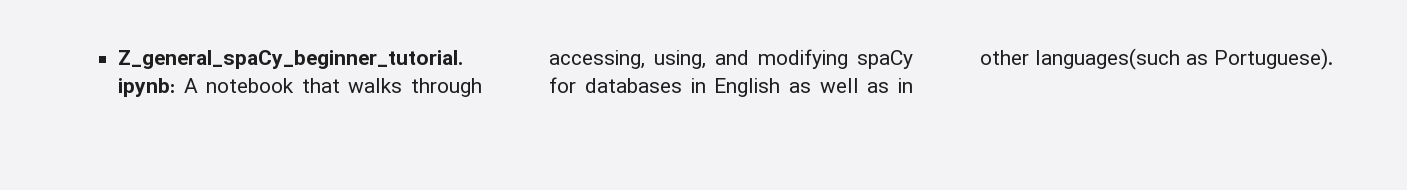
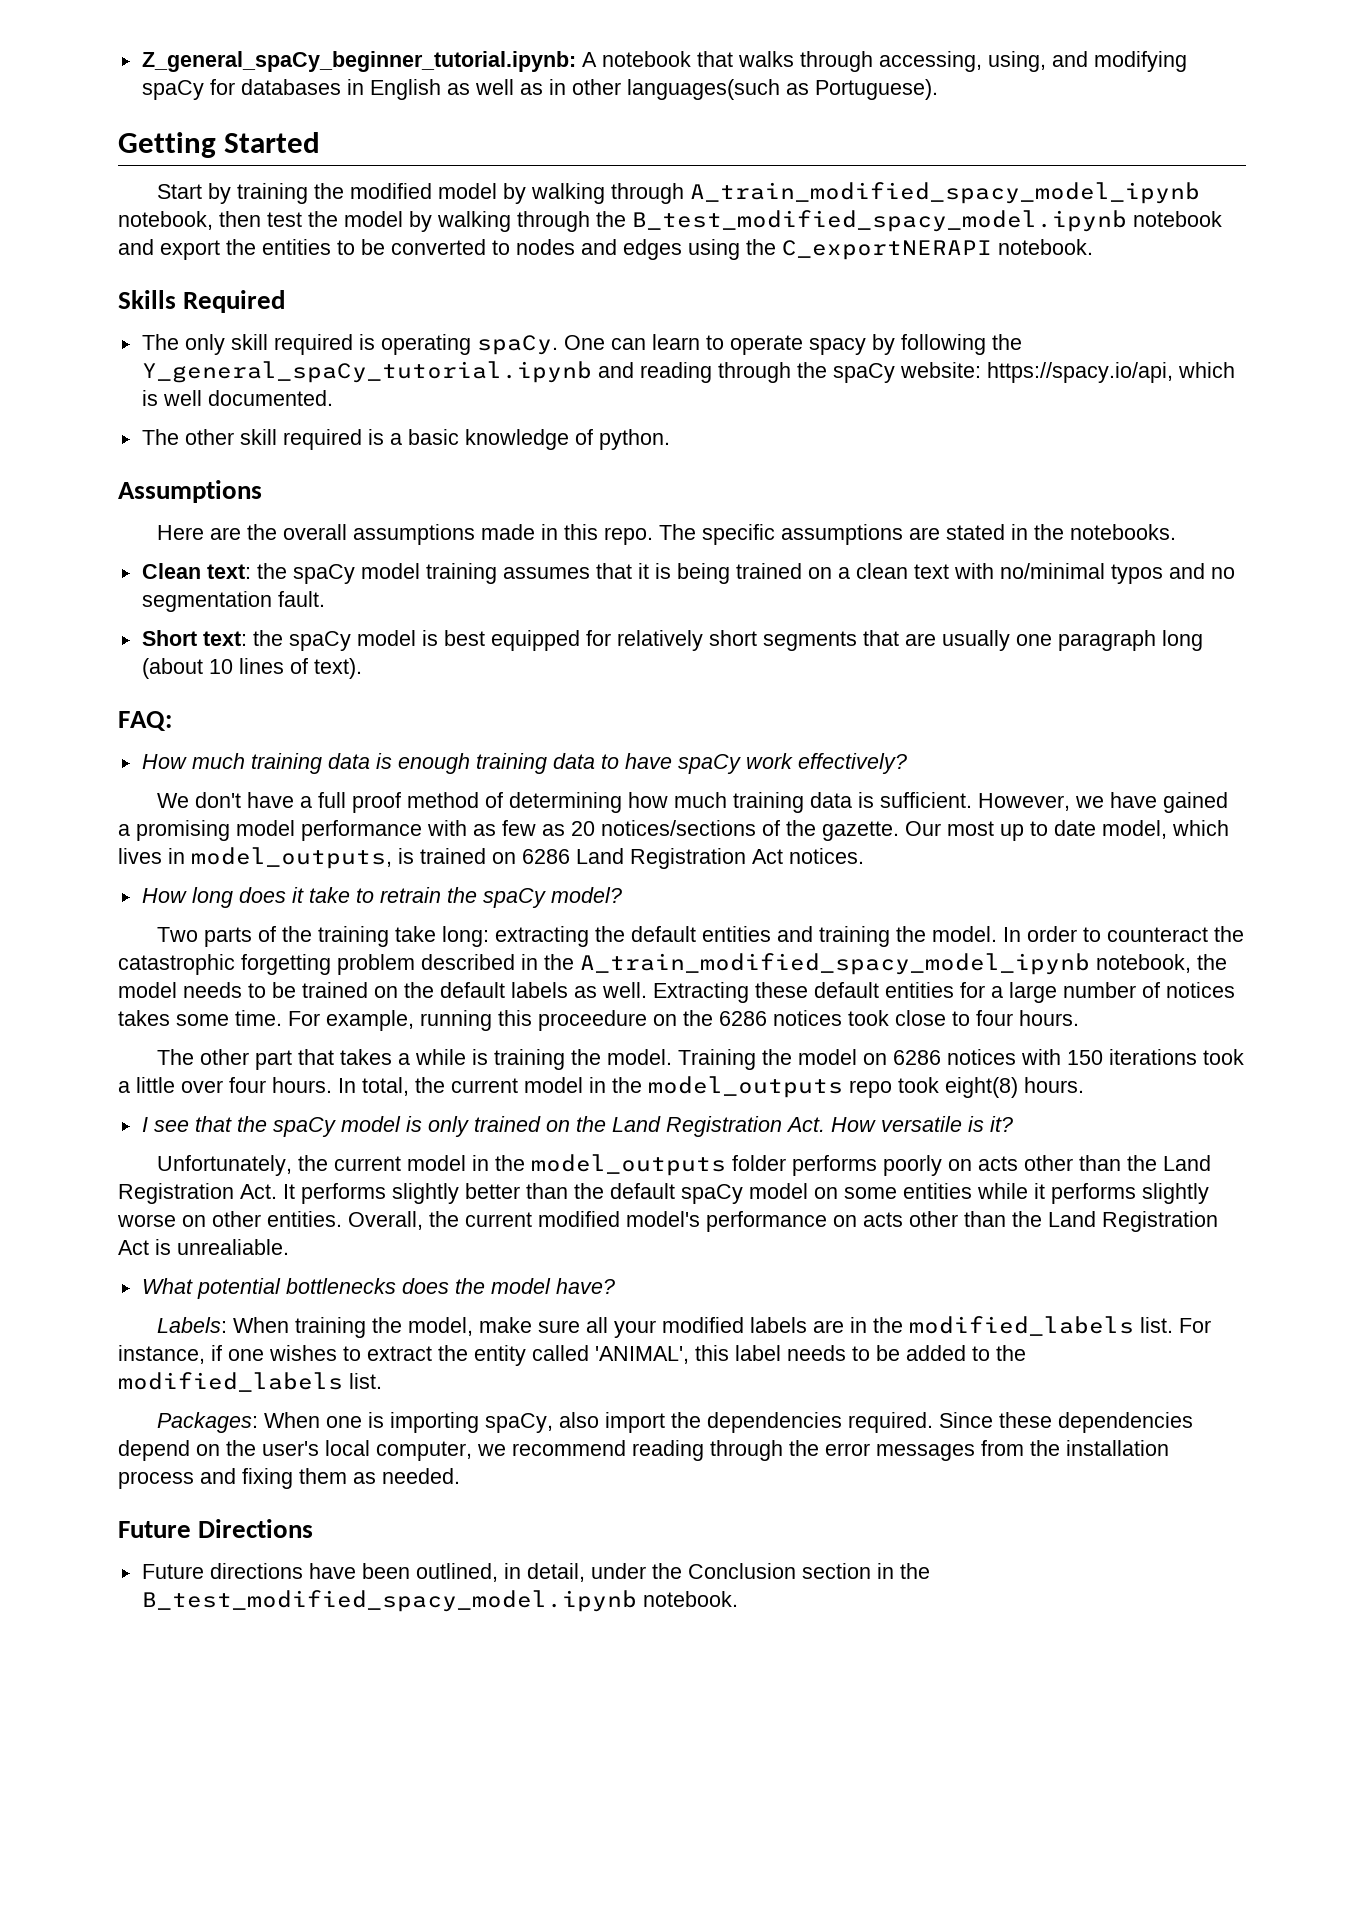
+ Getting Started
+ Start by training the modified model by walking through A_train_modified_spacy_model_ipynb notebook, then test the model by walking through the B_test_modified_spacy_model.ipynb notebook and export the entities to be converted to nodes and edges using the C_exportNERAPI notebook.
+ Skills Required
+ The only skill required is operating spaCy. One can learn to operate spacy by following the Y_general_spaCy_tutorial.ipynb and reading through the spaCy website: https://spacy.io/api, which is well documented.
+ The other skill required is a basic knowledge of python.
+ Assumptions
+ Here are the overall assumptions made in this repo. The specific assumptions are stated in the notebooks.
+ Clean text: the spaCy model training assumes that it is being trained on a clean text with no/minimal typos and no segmentation fault.
+ Short text: the spaCy model is best equipped for relatively short segments that are usually one paragraph long (about 10 lines of text).
+ FAQ:
+ How much training data is enough training data to have spaCy work effectively?
+ We don't have a full proof method of determining how much training data is sufficient. However, we have gained a promising model performance with as few as 20 notices/sections of the gazette. Our most up to date model, which lives in model_outputs, is trained on 6286 Land Registration Act notices.
+ How long does it take to retrain the spaCy model?
+ Two parts of the training take long: extracting the default entities and training the model. In order to counteract the catastrophic forgetting problem described in the A_train_modified_spacy_model_ipynb notebook, the model needs to be trained on the default labels as well. Extracting these default entities for a large number of notices takes some time. For example, running this proceedure on the 6286 notices took close to four hours.
+ The other part that takes a while is training the model. Training the model on 6286 notices with 150 iterations took a little over four hours. In total, the current model in the model_outputs repo took eight(8) hours.
+ I see that the spaCy model is only trained on the Land Registration Act. How versatile is it?
+ Unfortunately, the current model in the model_outputs folder performs poorly on acts other than the Land Registration Act. It performs slightly better than the default spaCy model on some entities while it performs slightly worse on other entities. Overall, the current modified model's performance on acts other than the Land Registration Act is unrealiable.
+ What potential bottlenecks does the model have?
+ Labels: When training the model, make sure all your modified labels are in the modified_labels list. For instance, if one wishes to extract the entity called 'ANIMAL', this label needs to be added to the modified_labels list.
+ Packages: When one is importing spaCy, also import the dependencies required. Since these dependencies depend on the user's local computer, we recommend reading through the error messages from the installation process and fixing them as needed.
+ Future Directions
+ Future directions have been outlined, in detail, under the Conclusion section in the B_test_modified_spacy_model.ipynb notebook.

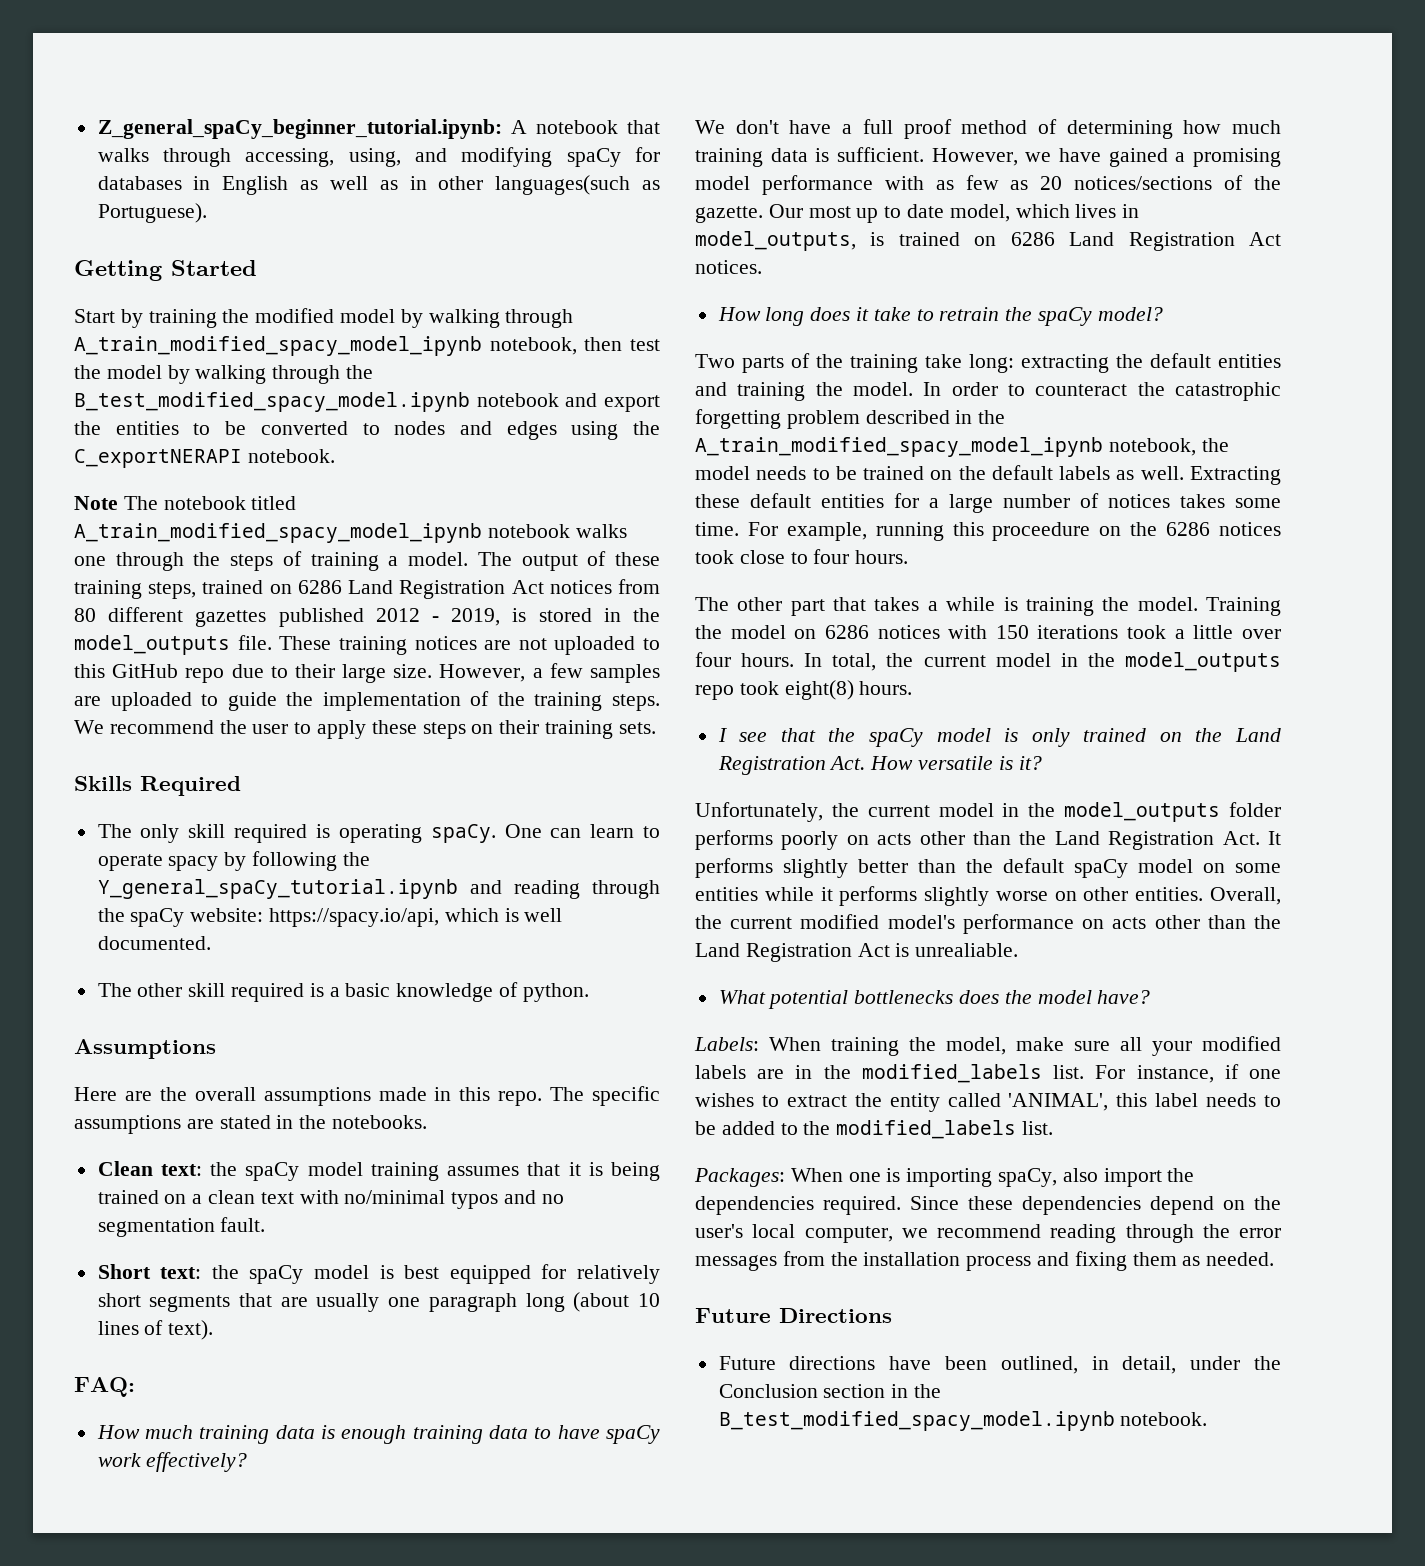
+ Note The notebook titled A_train_modified_spacy_model_ipynb notebook walks one through the steps of training a model. The output of these training steps, trained on 6286 Land Registration Act notices from 80 different gazettes published 2012 - 2019, is stored in the model_outputs file. These training notices are not uploaded to this GitHub repo due to their large size. However, a few samples are uploaded to guide the implementation of the training steps. We recommend the user to apply these steps on their training sets.

